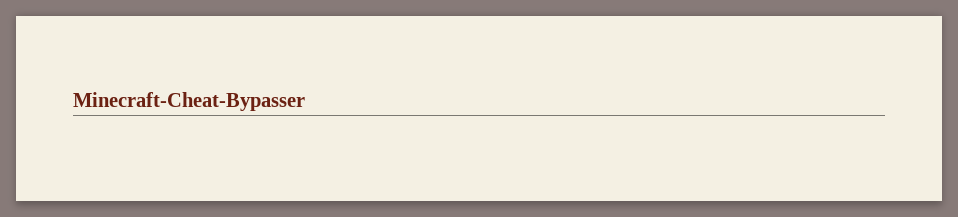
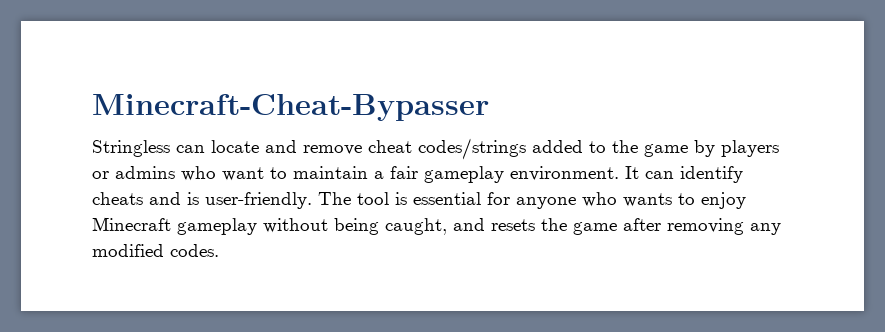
+ Stringless can locate and remove cheat codes/strings added to the game by players or admins who want to maintain a fair gameplay environment. It can identify cheats and is user-friendly. The tool is essential for anyone who wants to enjoy Minecraft gameplay without being caught, and resets the game after removing any modified codes.

